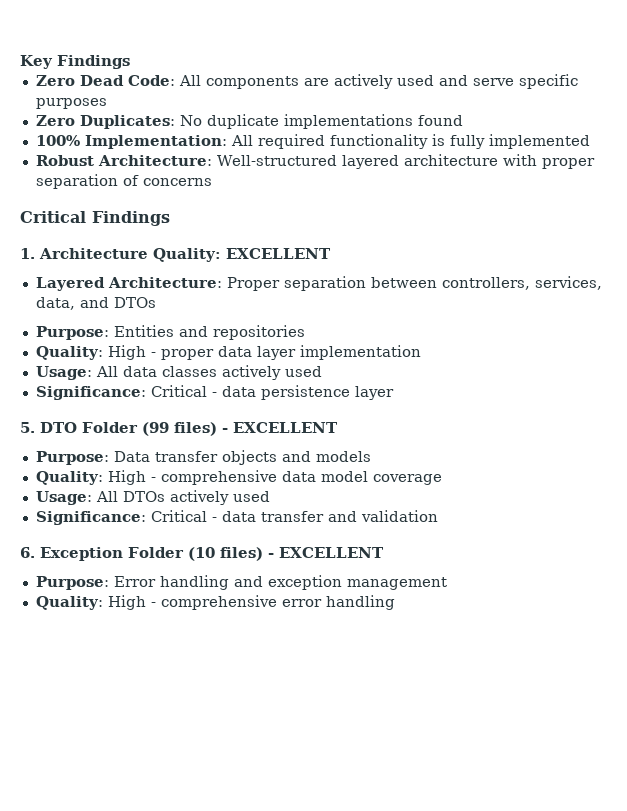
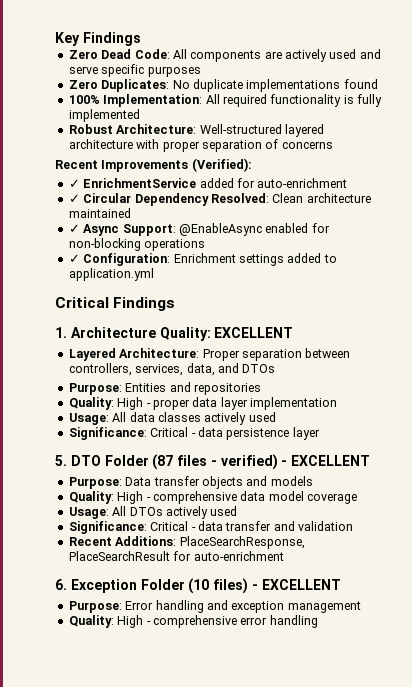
+ Recent Improvements (Verified):
+ ✓ EnrichmentService added for auto-enrichment
+ ✓ Circular Dependency Resolved: Clean architecture maintained
+ ✓ Async Support: @EnableAsync enabled for non-blocking operations
+ ✓ Configuration: Enrichment settings added to application.yml
- 5. DTO Folder (99 files) - EXCELLENT
+ 5. DTO Folder (87 files - verified) - EXCELLENT
+ Recent Additions: PlaceSearchResponse, PlaceSearchResult for auto-enrichment

